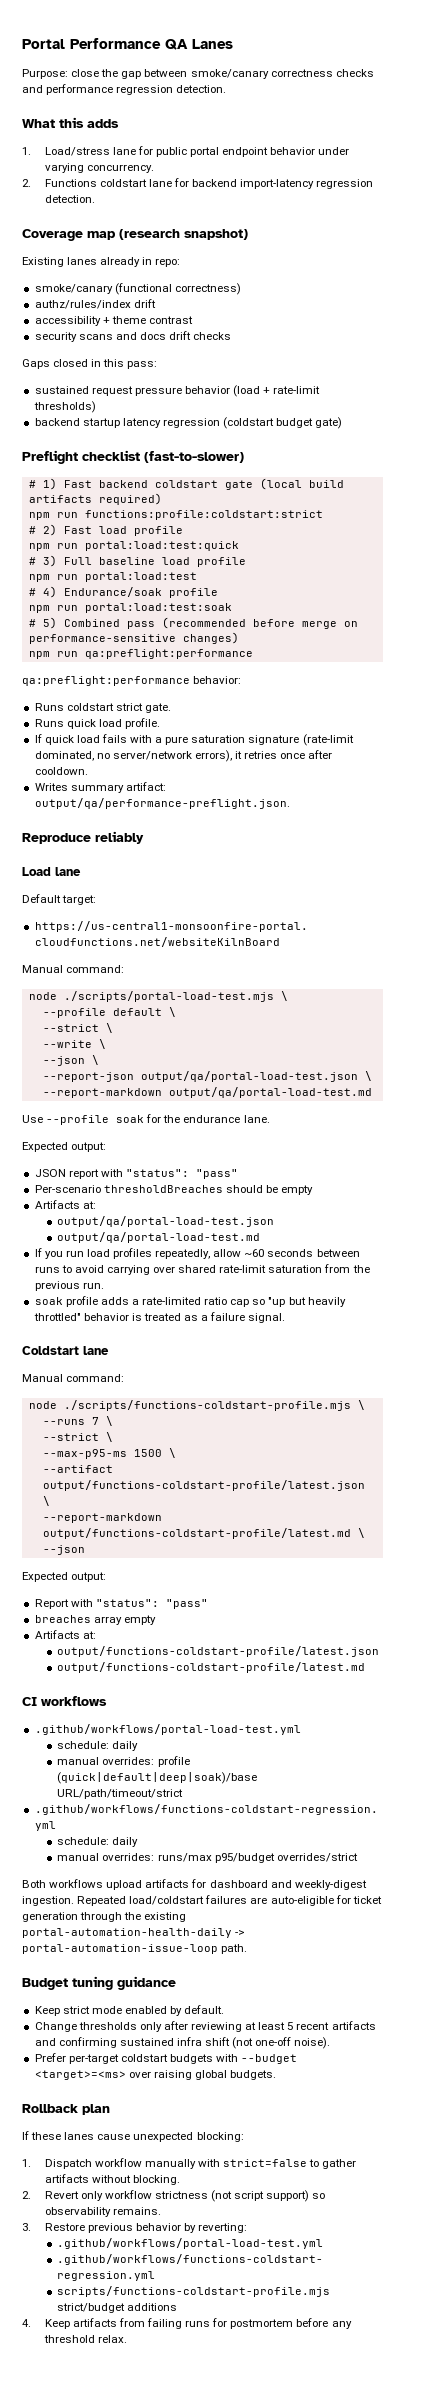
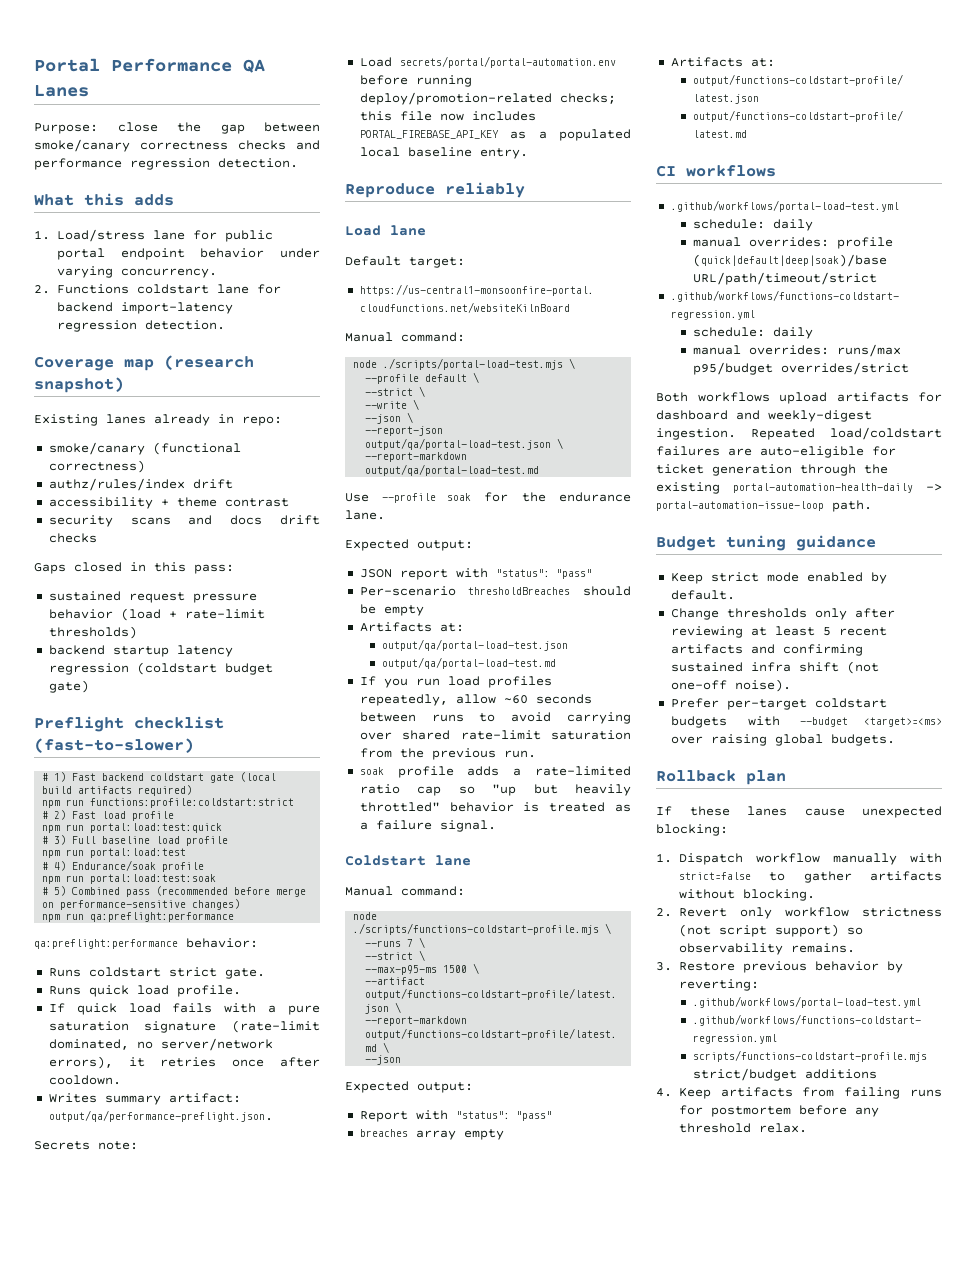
+ Secrets note:
+ Load secrets/portal/portal-automation.env before running deploy/promotion-related checks; this file now includes PORTAL_FIREBASE_API_KEY as a populated local baseline entry.

